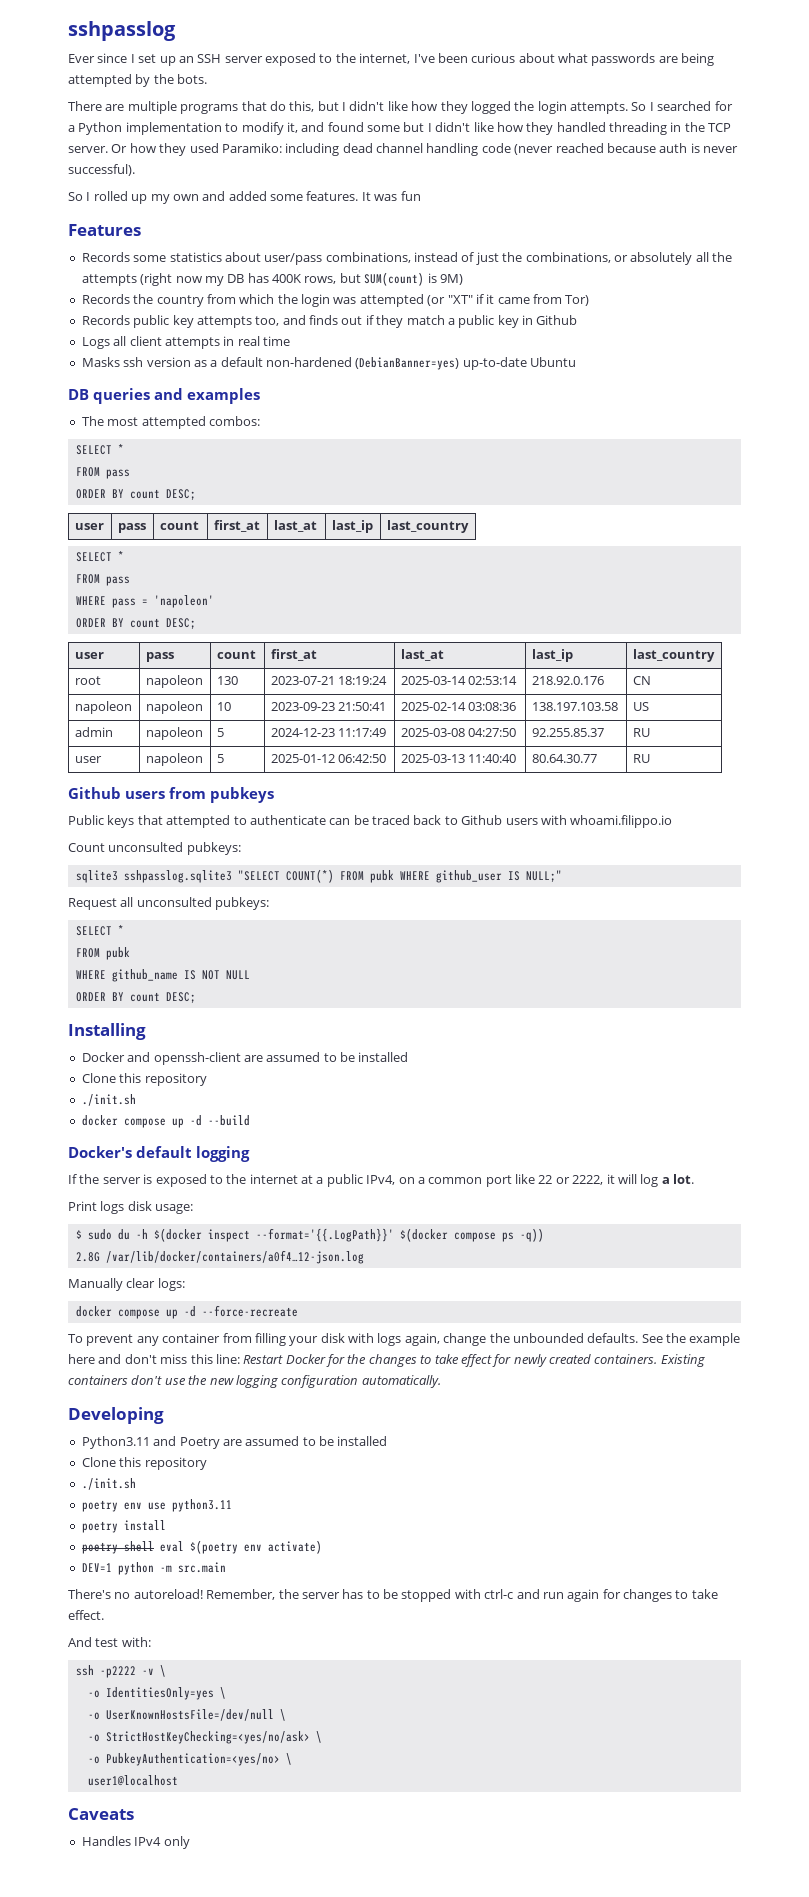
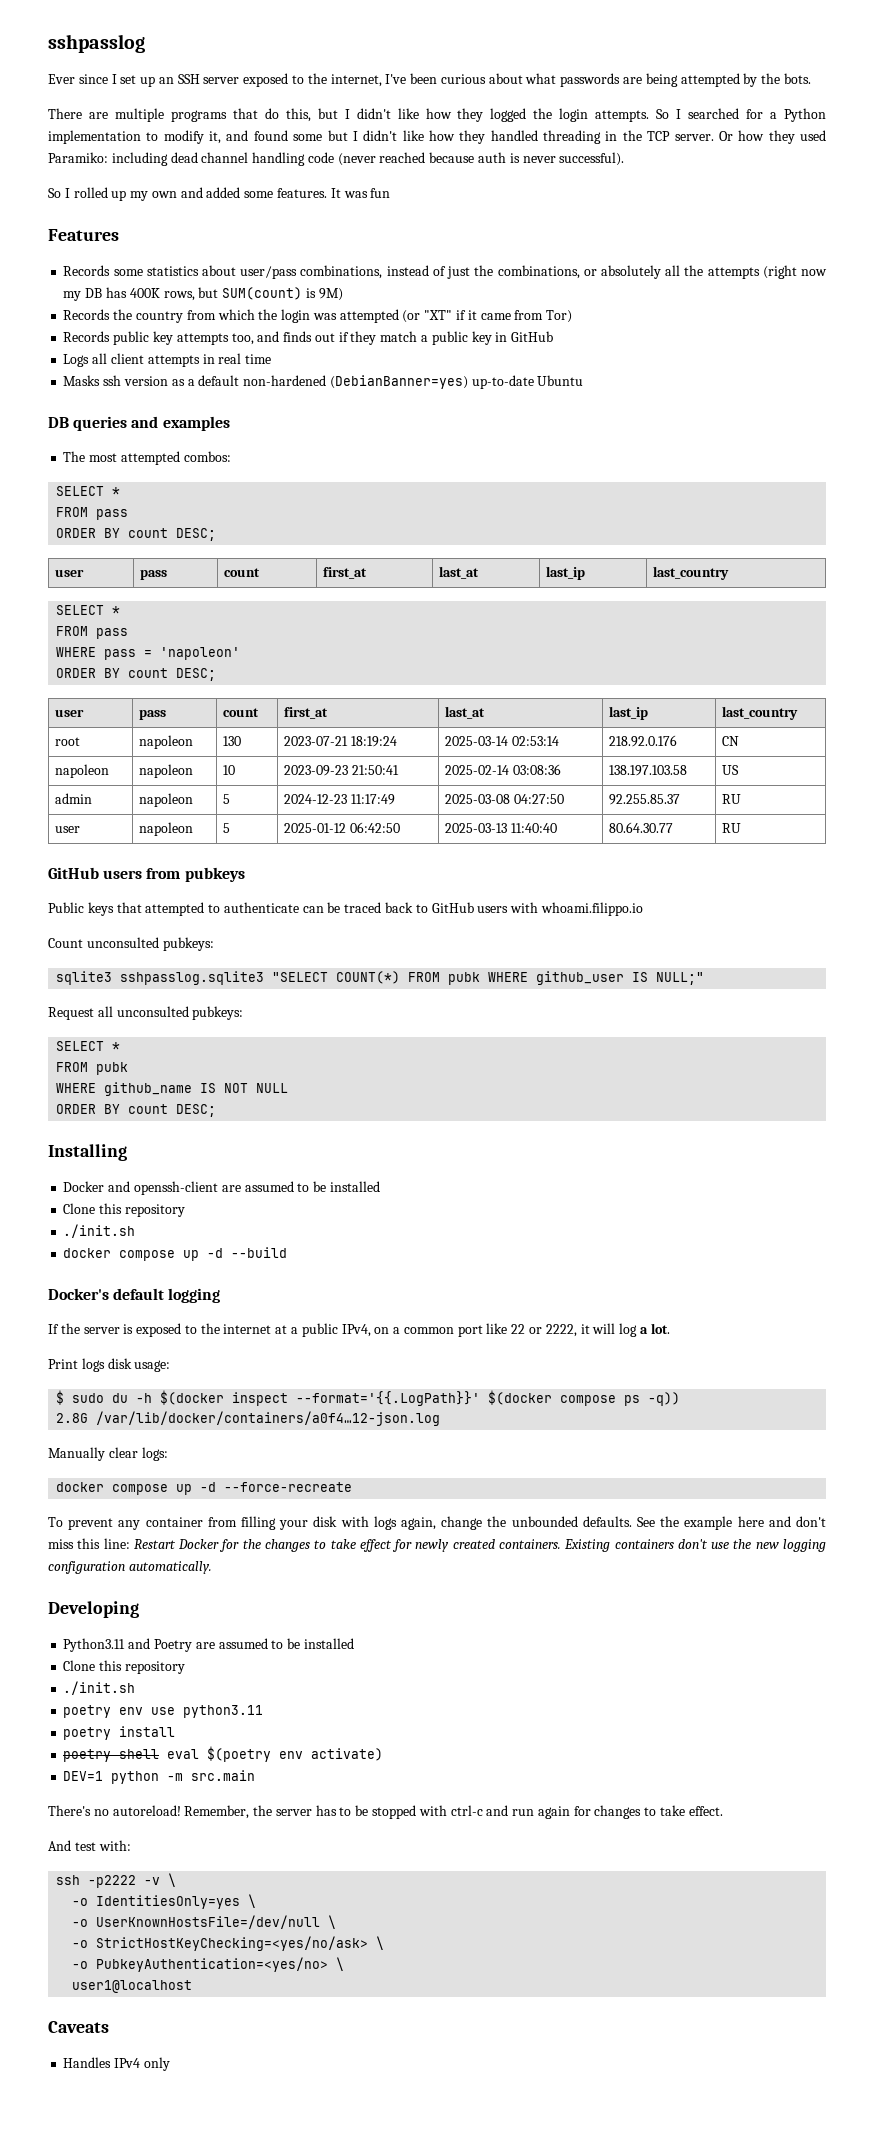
- Records public key attempts too, and finds out if they match a public key in Github
+ Records public key attempts too, and finds out if they match a public key in GitHub
- Github users from pubkeys
+ GitHub users from pubkeys
- Public keys that attempted to authenticate can be traced back to Github users with whoami.filippo.io
+ Public keys that attempted to authenticate can be traced back to GitHub users with whoami.filippo.io

